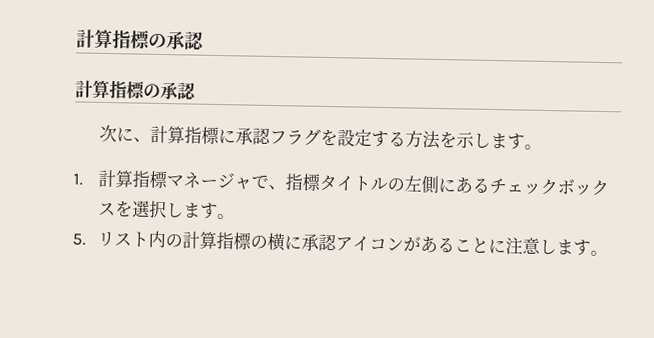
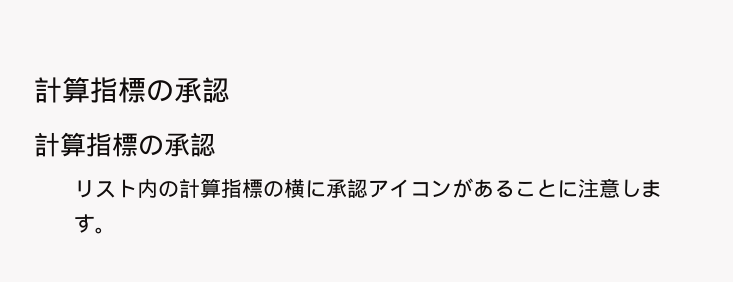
- 次に、計算指標に承認フラグを設定する方法を示します。
- 1.計算指標マネージャで、指標タイトルの左側にあるチェックボックスを選択します。
- 5.リスト内の計算指標の横に承認アイコンがあることに注意します。
+ リスト内の計算指標の横に承認アイコンがあることに注意します。

